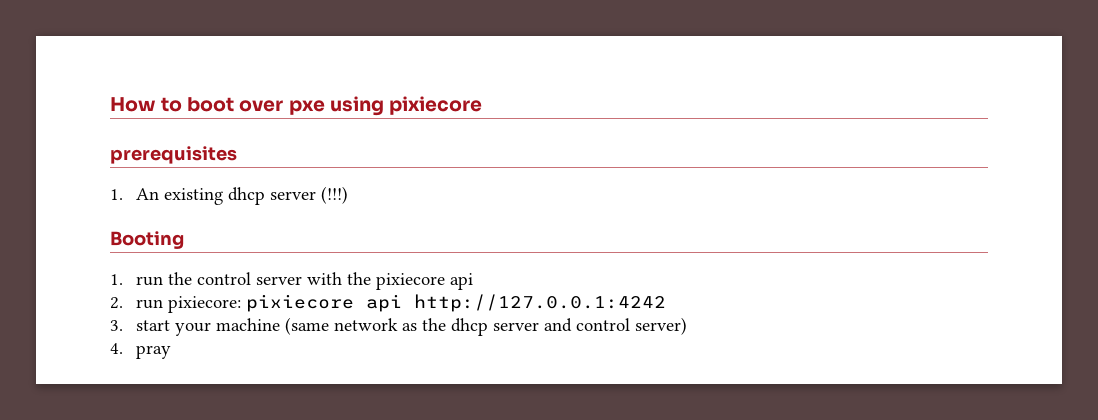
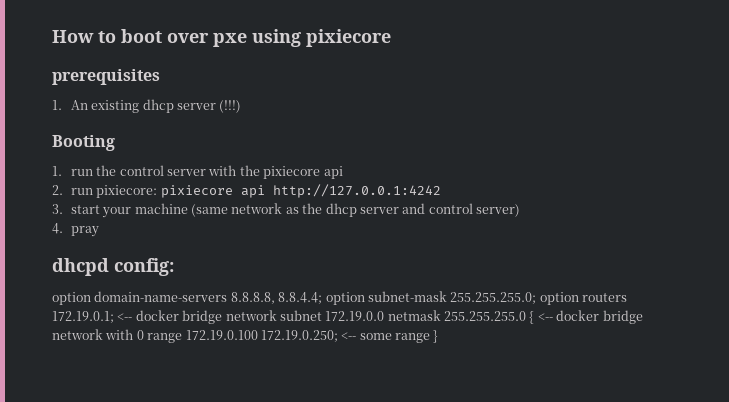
+ dhcpd config:
+ option domain-name-servers 8.8.8.8, 8.8.4.4; option subnet-mask 255.255.255.0; option routers 172.19.0.1; <-- docker bridge network subnet 172.19.0.0 netmask 255.255.255.0 { <-- docker bridge network with 0 range 172.19.0.100 172.19.0.250; <-- some range }

